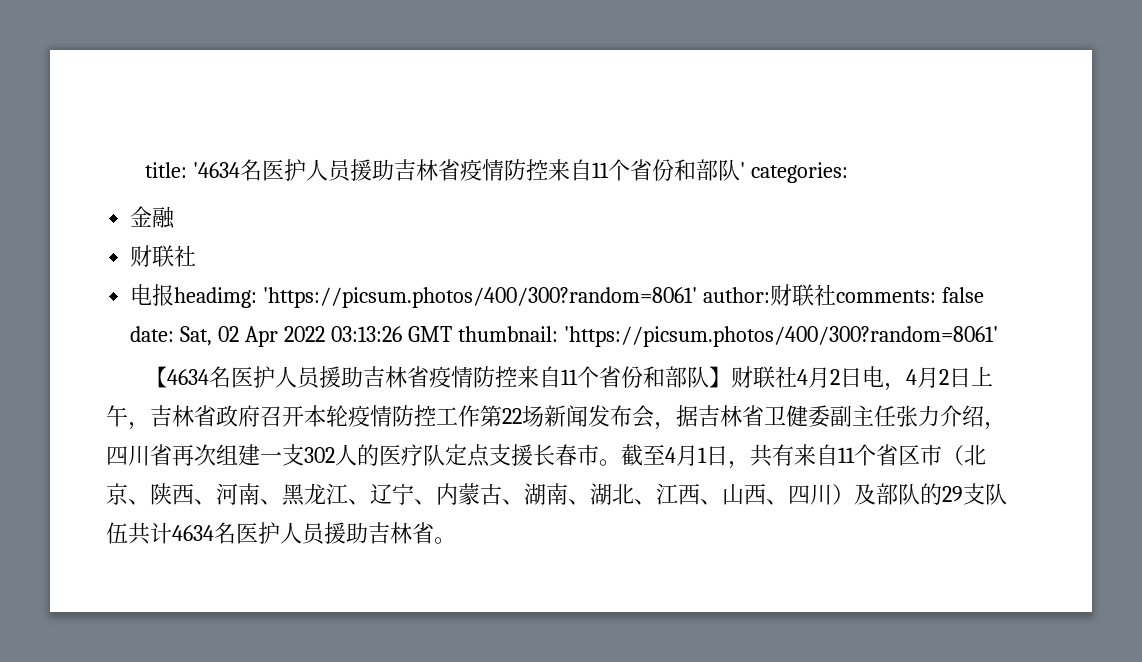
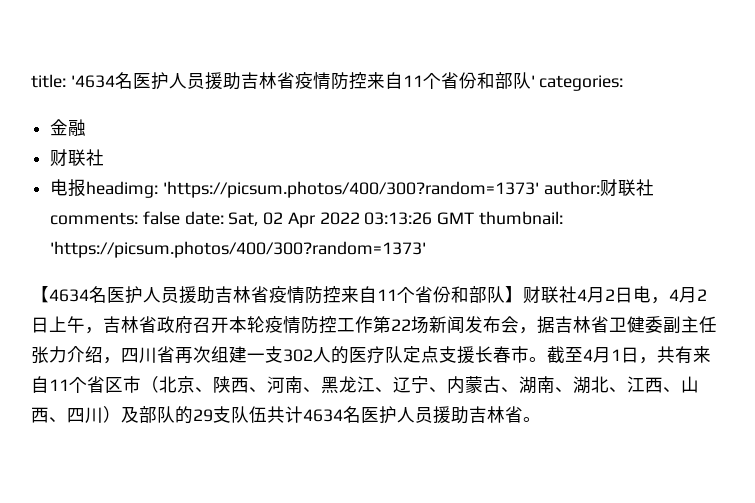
- 电报headimg: 'https://picsum.photos/400/300?random=8061' author:财联社comments: false date: Sat, 02 Apr 2022 03:13:26 GMT thumbnail: 'https://picsum.photos/400/300?random=8061'
+ 电报headimg: 'https://picsum.photos/400/300?random=1373' author:财联社comments: false date: Sat, 02 Apr 2022 03:13:26 GMT thumbnail: 'https://picsum.photos/400/300?random=1373'

